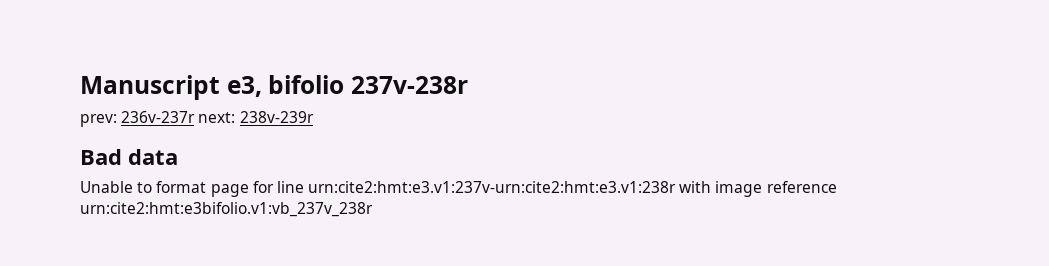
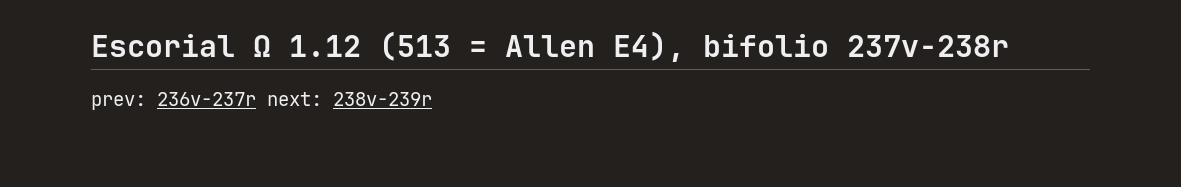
- Manuscript e3, bifolio 237v-238r
+ Escorial Ω 1.12 (513 = Allen E4), bifolio 237v-238r
- Bad data
- Unable to format page for line urn:cite2:hmt:e3.v1:237v-urn:cite2:hmt:e3.v1:238r with image reference urn:cite2:hmt:e3bifolio.v1:vb_237v_238r

